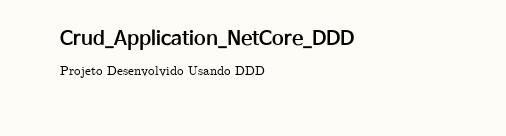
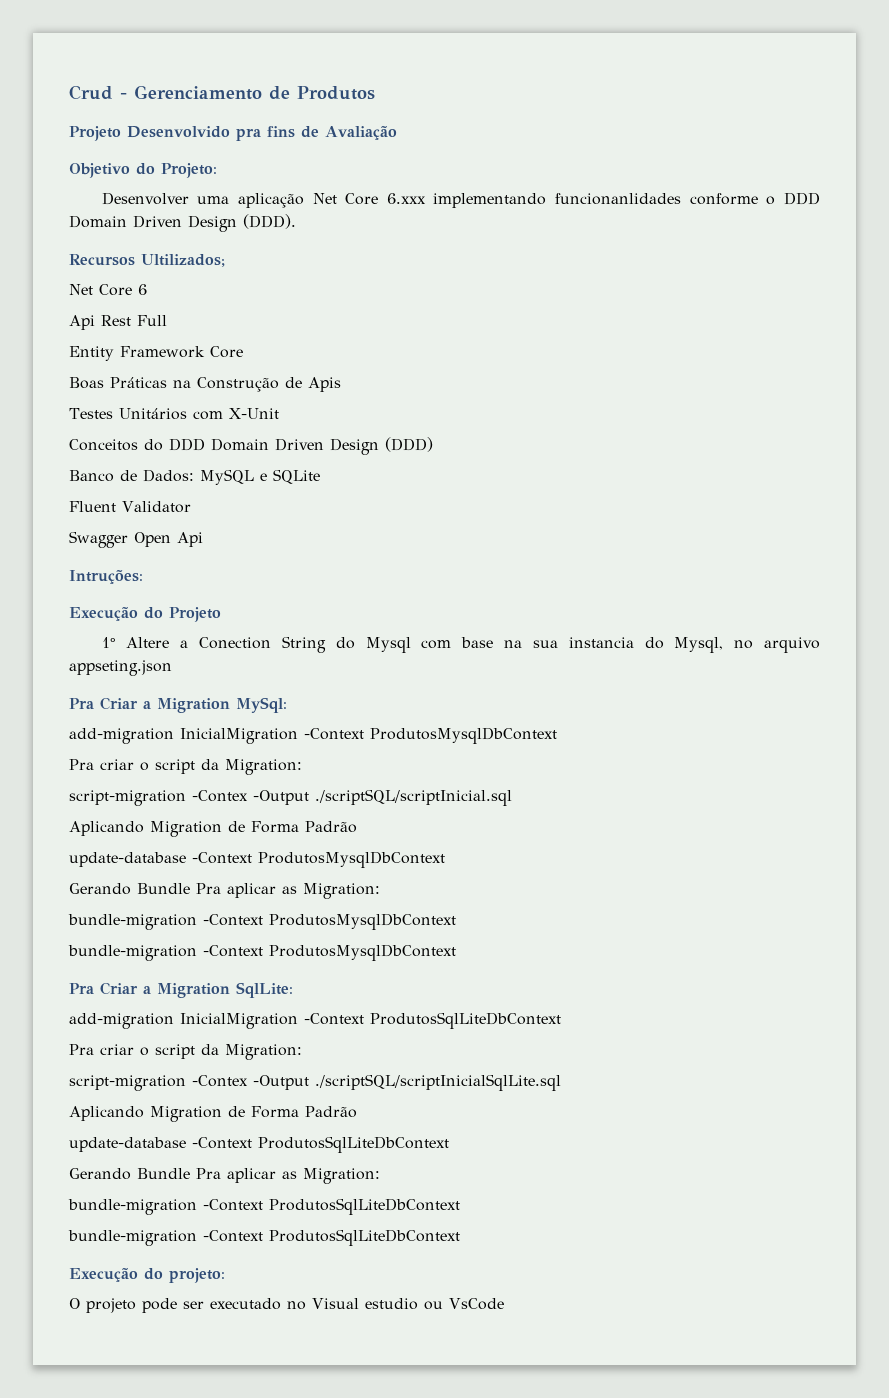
- Crud_Application_NetCore_DDD
- Projeto Desenvolvido Usando DDD
+ Crud - Gerenciamento de Produtos
+ Projeto Desenvolvido pra fins de Avaliação
+ Objetivo do Projeto:
+ Desenvolver uma aplicação Net Core 6.xxx implementando funcionanlidades conforme o DDD Domain Driven Design (DDD).
+ Recursos Ultilizados;
+ Net Core 6
+ Api Rest Full
+ Entity Framework Core
+ Boas Práticas na Construção de Apis
+ Testes Unitários com X-Unit
+ Conceitos do DDD Domain Driven Design (DDD)
+ Banco de Dados: MySQL e SQLite
+ Fluent Validator
+ Swagger Open Api
+ Intruções:
+ Execução do Projeto
+ 1° Altere a Conection String do Mysql com base na sua instancia do Mysql, no arquivo appseting.json
+ Pra Criar a Migration MySql:
+ add-migration InicialMigration -Context ProdutosMysqlDbContext
+ Pra criar o script da Migration:
+ script-migration -Contex -Output ./scriptSQL/scriptInicial.sql
+ Aplicando Migration de Forma Padrão
+ update-database -Context ProdutosMysqlDbContext
+ Gerando Bundle Pra aplicar as Migration:
+ bundle-migration -Context ProdutosMysqlDbContext
+ bundle-migration -Context ProdutosMysqlDbContext
+ Pra Criar a Migration SqlLite:
+ add-migration InicialMigration -Context ProdutosSqlLiteDbContext
+ Pra criar o script da Migration:
+ script-migration -Contex -Output ./scriptSQL/scriptInicialSqlLite.sql
+ Aplicando Migration de Forma Padrão
+ update-database -Context ProdutosSqlLiteDbContext
+ Gerando Bundle Pra aplicar as Migration:
+ bundle-migration -Context ProdutosSqlLiteDbContext
+ bundle-migration -Context ProdutosSqlLiteDbContext
+ Execução do projeto:
+ O projeto pode ser executado no Visual estudio ou VsCode

